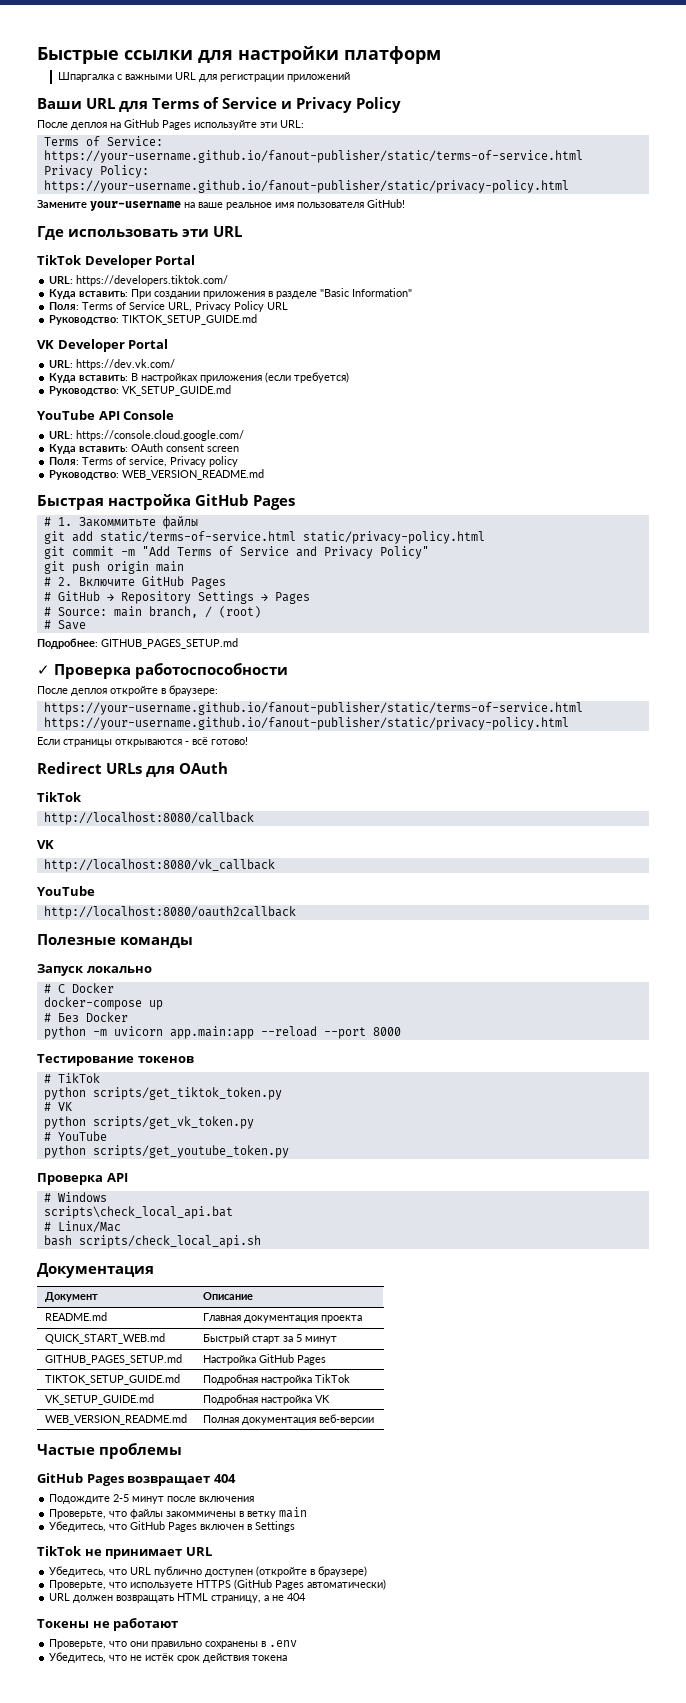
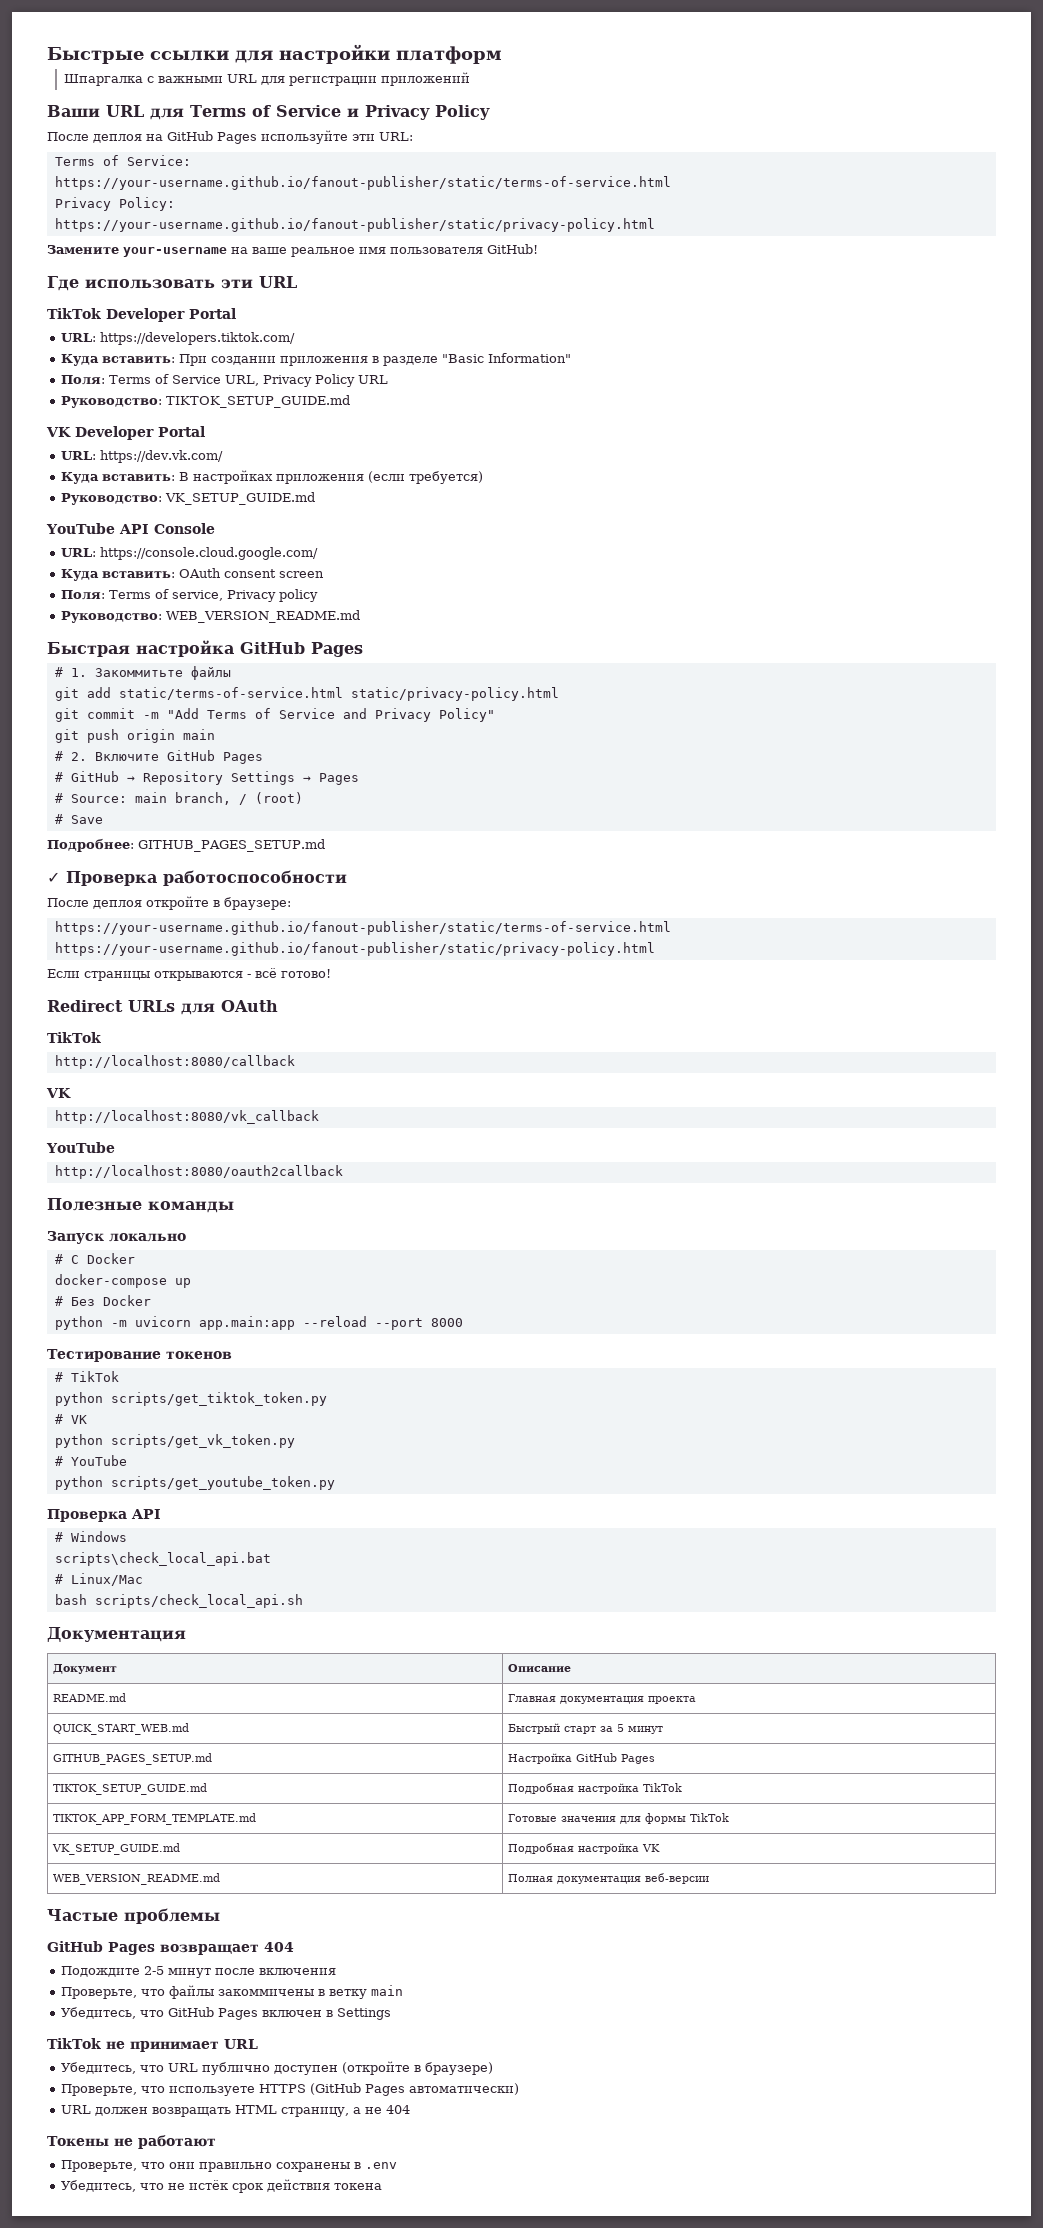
+ TIKTOK_APP_FORM_TEMPLATE.md | Готовые значения для формы TikTok

